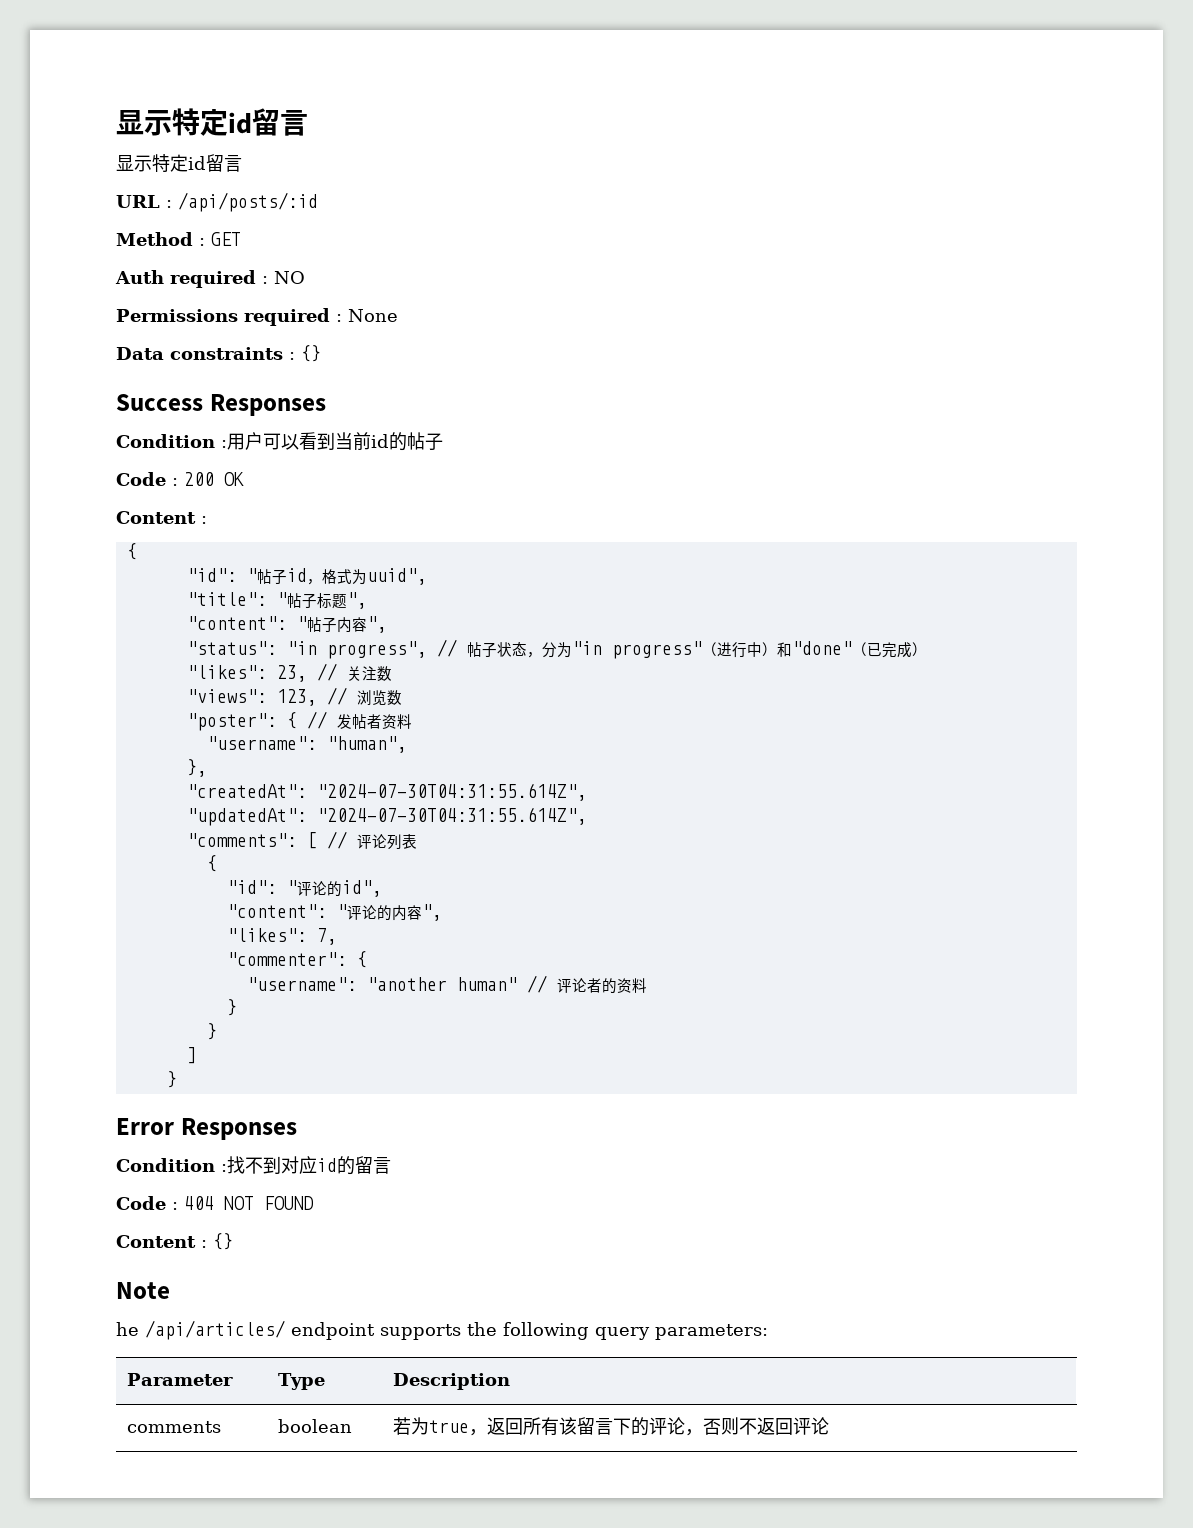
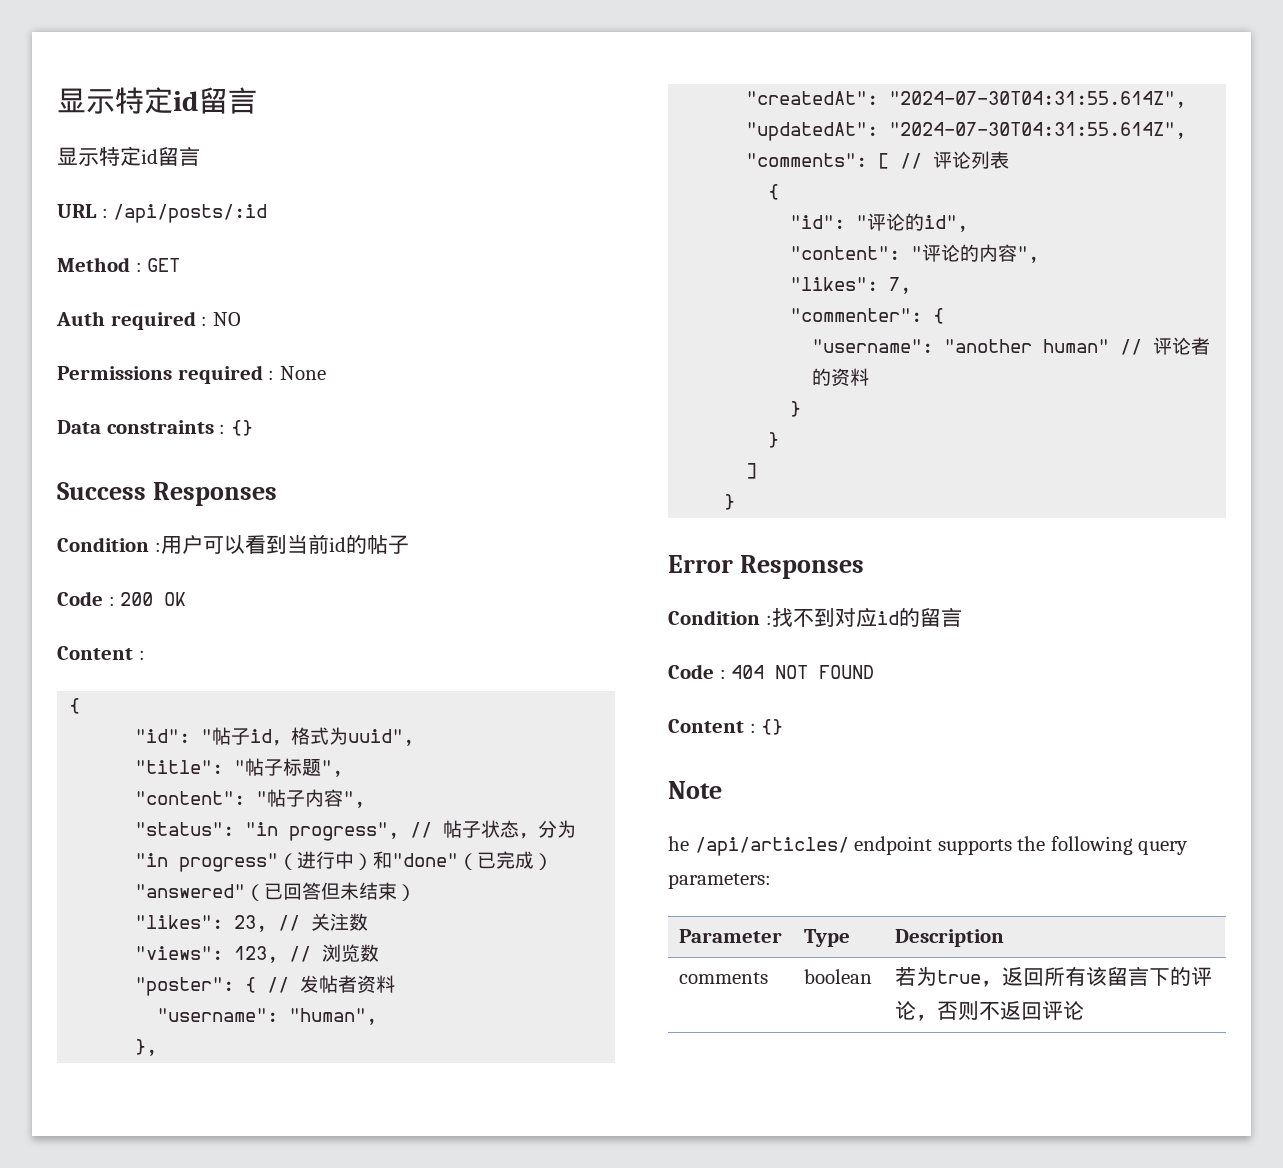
- "status": "in progress", // 帖子状态，分为"in progress"（进行中）和"done"（已完成）
+ "status": "in progress", // 帖子状态，分为"in progress"（进行中）和"done"（已完成）"answered"（已回答但未结束）

